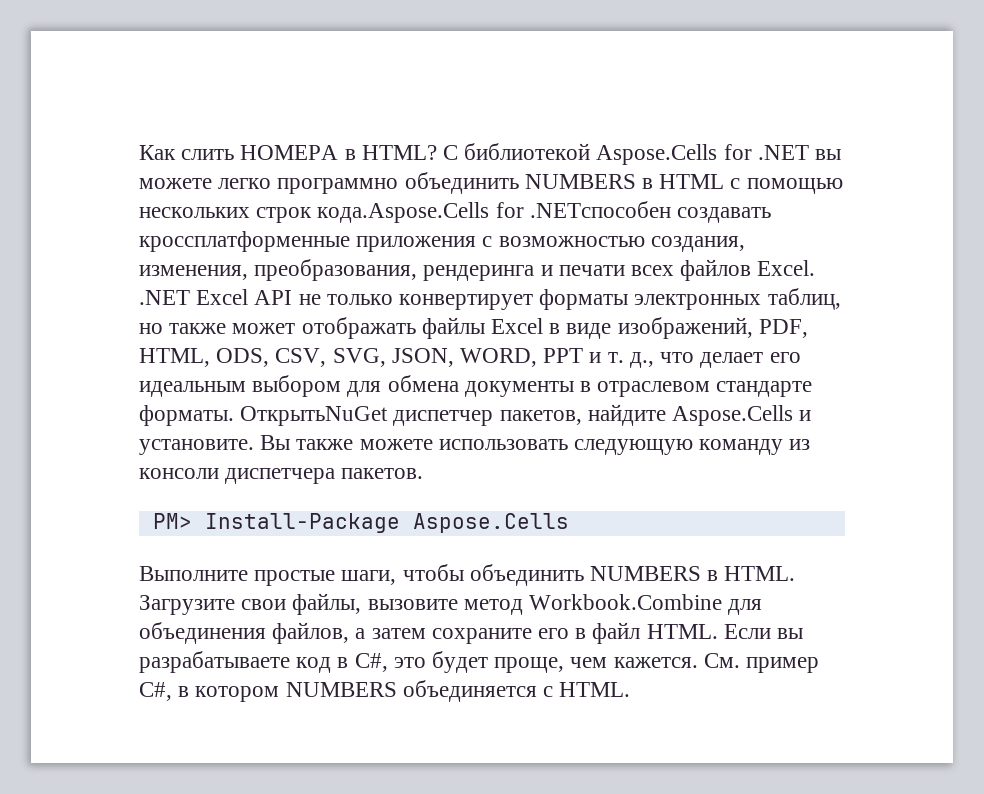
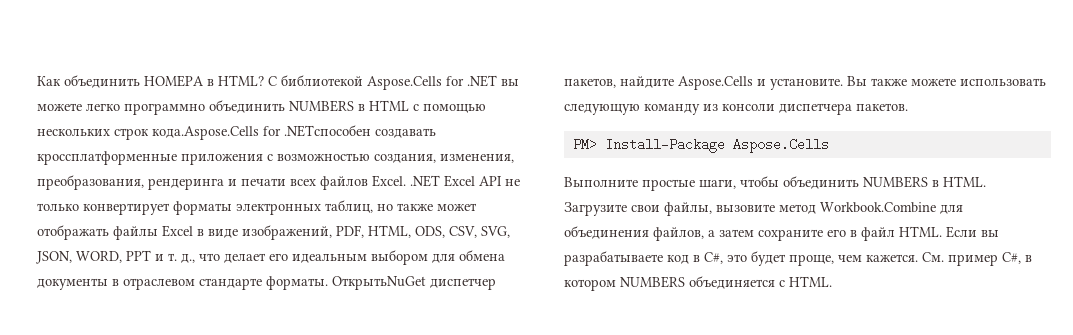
- Как слить НОМЕРА в HTML?
+ Как объединить НОМЕРА в HTML?

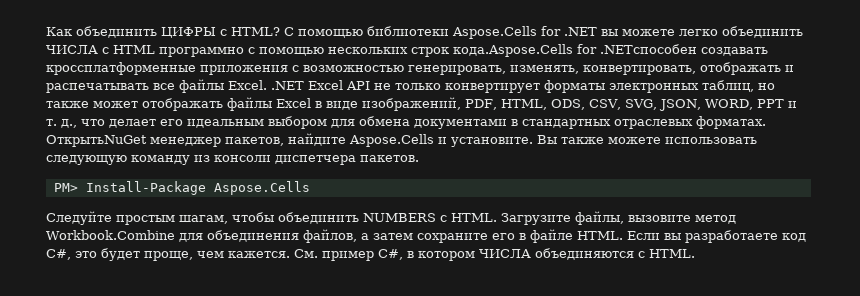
- Как объединить НОМЕРА в HTML? С библиотекой Aspose.Cells for .NET вы можете легко программно объединить NUMBERS в HTML с помощью нескольких строк кода.Aspose.Cells for .NETспособен создавать кроссплатформенные приложения с возможностью создания, изменения, преобразования, рендеринга и печати всех файлов Excel. .NET Excel API не только конвертирует форматы электронных таблиц, но также может отображать файлы Excel в виде изображений, PDF, HTML, ODS, CSV, SVG, JSON, WORD, PPT и т. д., что делает его идеальным выбором для обмена документы в отраслевом стандарте форматы. ОткрытьNuGet диспетчер пакетов, найдите Aspose.Cells и установите.
+ Как объединить ЦИФРЫ с HTML? С помощью библиотеки Aspose.Cells for .NET вы можете легко объединить ЧИСЛА с HTML программно с помощью нескольких строк кода.Aspose.Cells for .NETспособен создавать кроссплатформенные приложения с возможностью генерировать, изменять, конвертировать, отображать и распечатывать все файлы Excel. .NET Excel API не только конвертирует форматы электронных таблиц, но также может отображать файлы Excel в виде изображений, PDF, HTML, ODS, CSV, SVG, JSON, WORD, PPT и т. д., что делает его идеальным выбором для обмена документами в стандартных отраслевых форматах. ОткрытьNuGet менеджер пакетов, найдите Aspose.Cells и установите.
- Выполните простые шаги, чтобы объединить NUMBERS в HTML.
+ Следуйте простым шагам, чтобы объединить NUMBERS с HTML.
- Загрузите свои файлы, вызовите метод Workbook.Combine для объединения файлов, а затем сохраните его в файл HTML.
+ Загрузите файлы, вызовите метод Workbook.Combine для объединения файлов, а затем сохраните его в файле HTML.
- Если вы разрабатываете код в C#, это будет проще, чем кажется.
+ Если вы разработаете код C#, это будет проще, чем кажется.
- См. пример C#, в котором NUMBERS объединяется с HTML.
+ См. пример C#, в котором ЧИСЛА объединяются с HTML.

